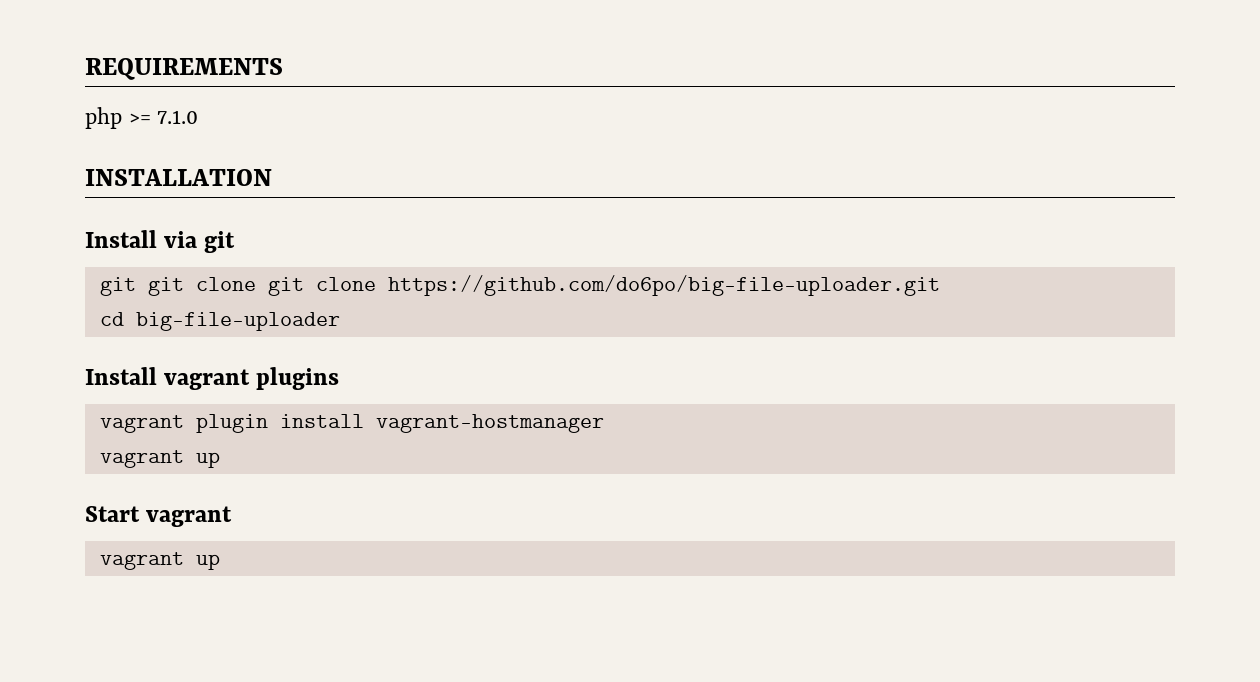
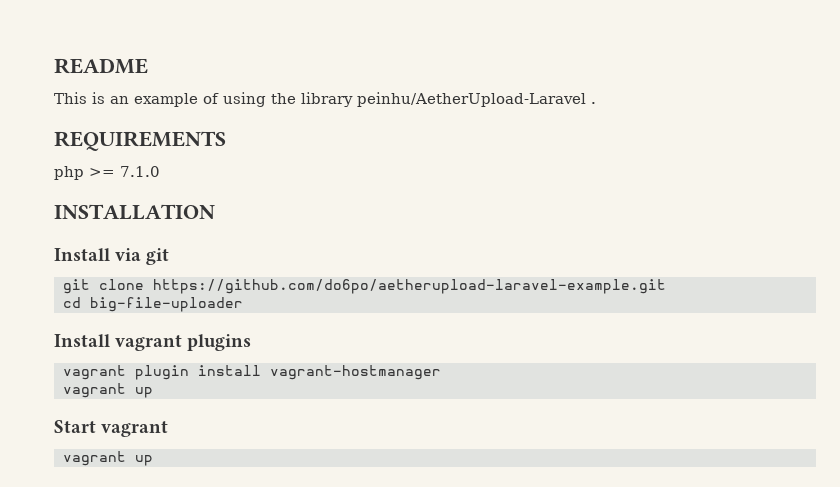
+ README
+ This is an example of using the library peinhu/AetherUpload-Laravel .
- git git clone git clone https://github.com/do6po/big-file-uploader.git
+ git clone https://github.com/do6po/aetherupload-laravel-example.git

